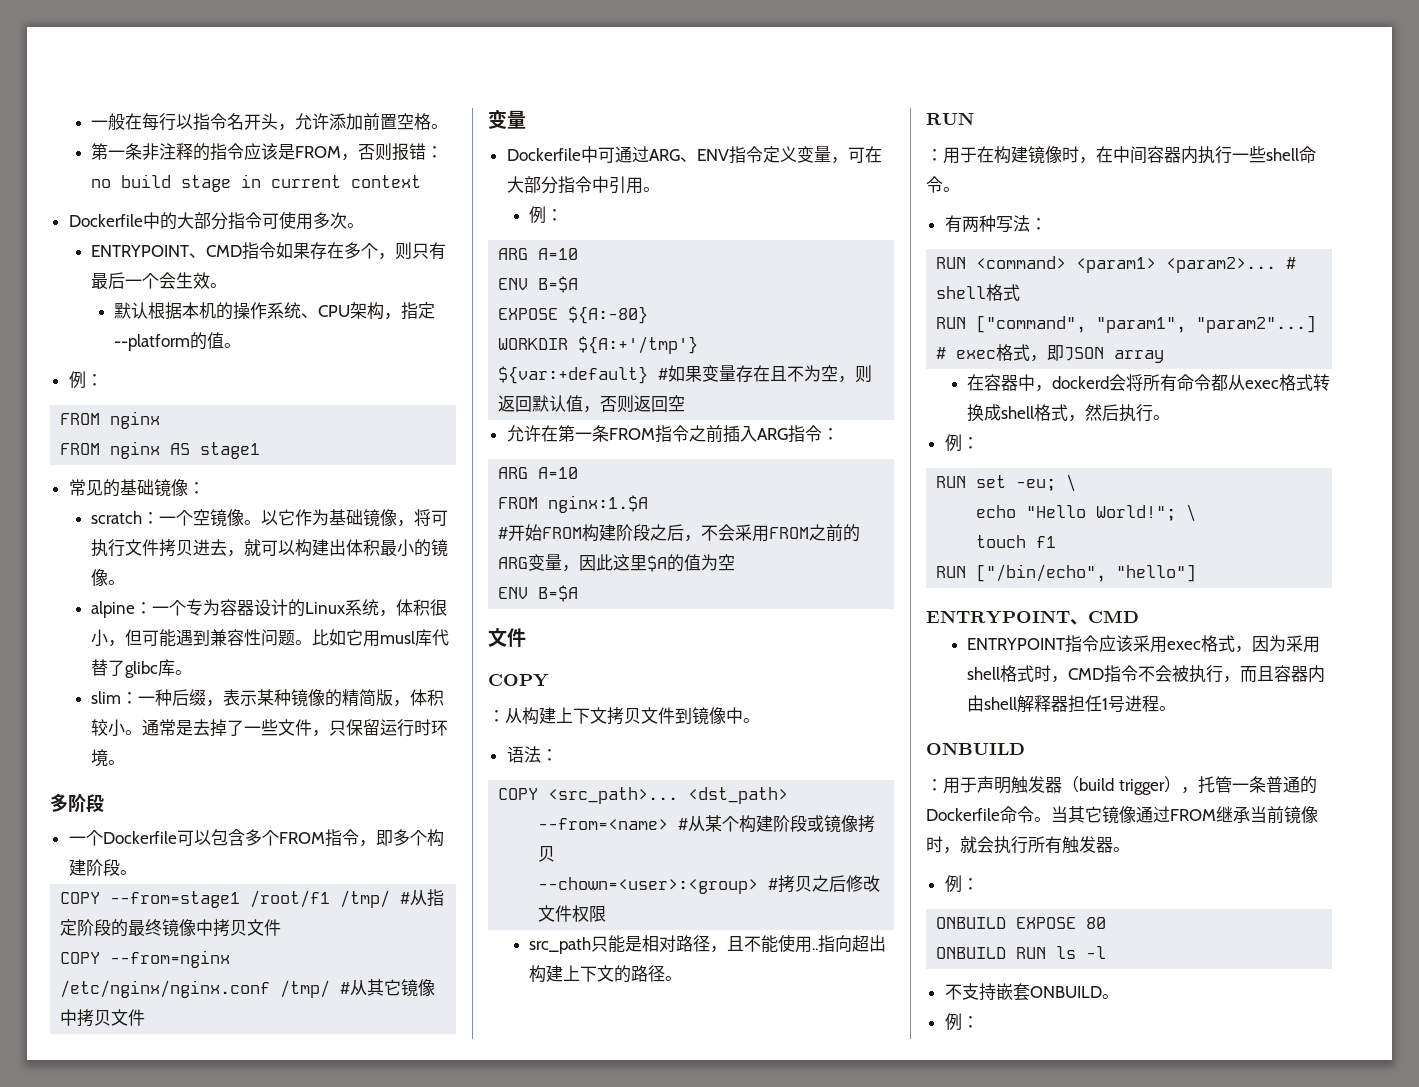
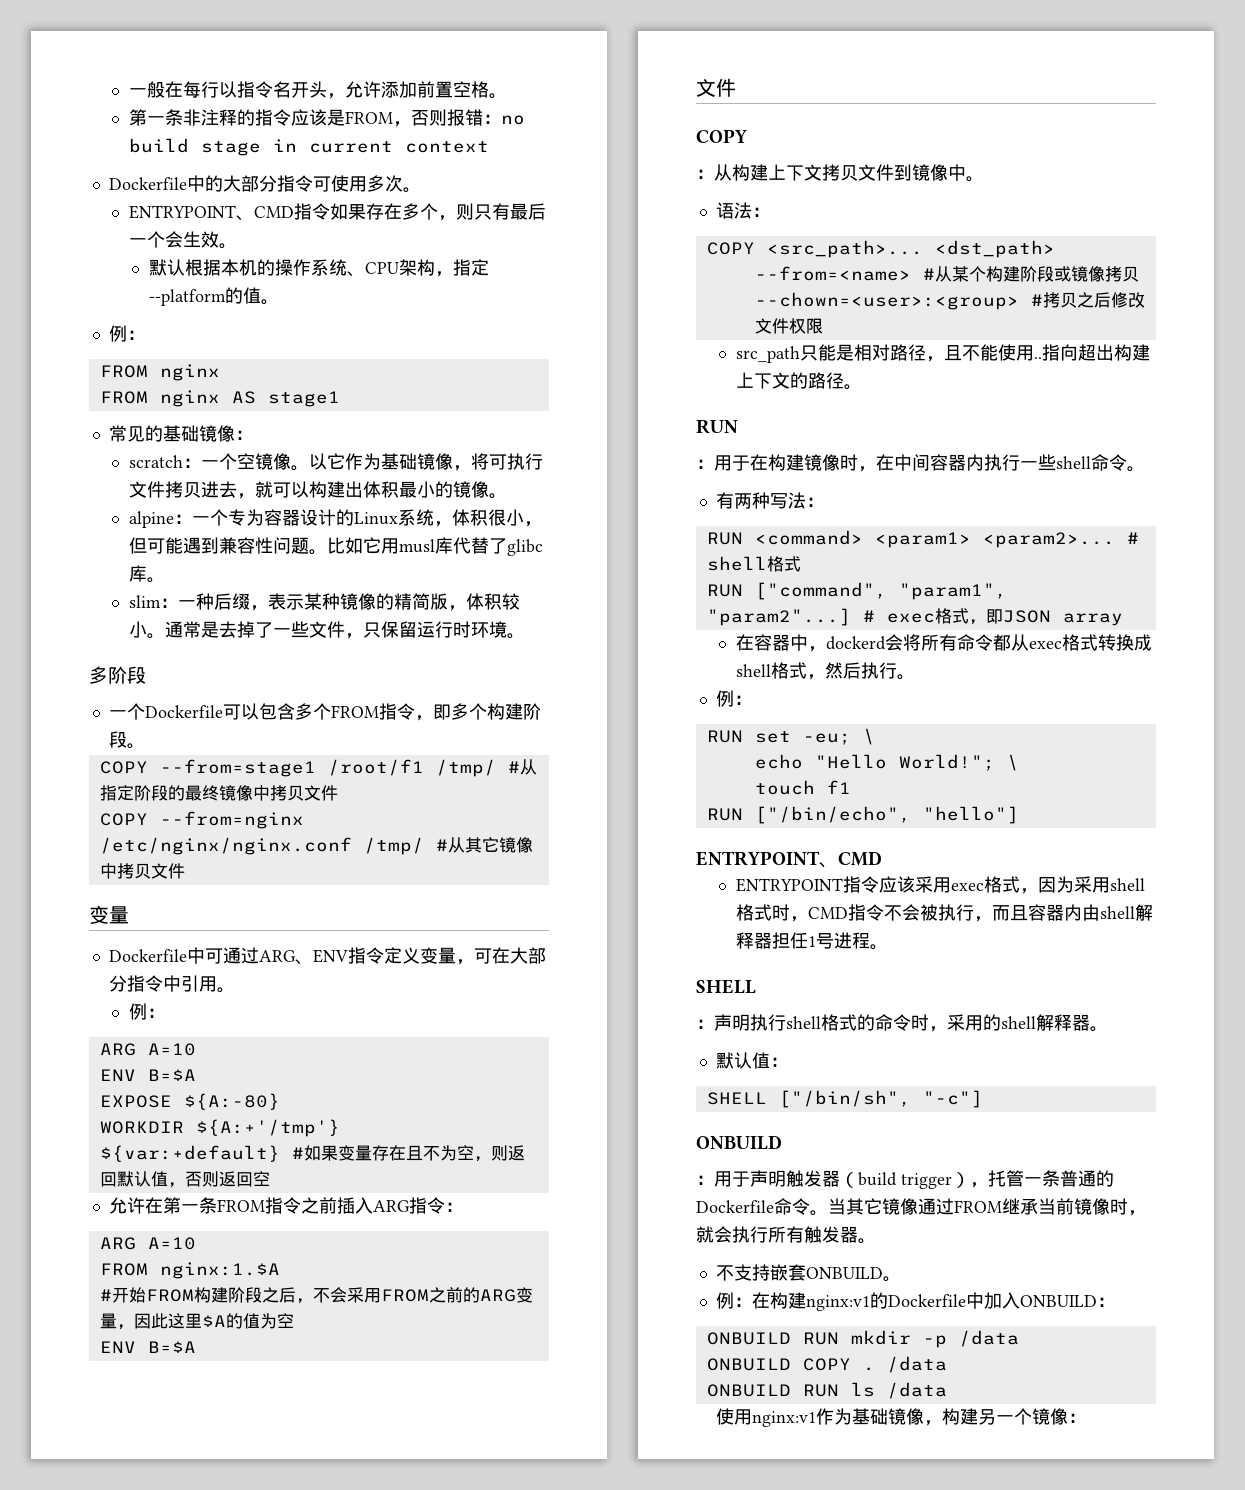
  ENTRYPOINT指令应该采用exec格式，因为采用shell格式时，CMD指令不会被执行，而且容器内由shell解释器担任1号进程。
+ SHELL
+ ：声明执行shell格式的命令时，采用的shell解释器。
+ 默认值：
+ SHELL ["/bin/sh", "-c"]
  当其它镜像通过FROM继承当前镜像时，就会执行所有触发器。
- 例：
- ONBUILD EXPOSE 80
- ONBUILD RUN ls -l
  不支持嵌套ONBUILD。
- 例：
+ 例：在构建nginx:v1的Dockerfile中加入ONBUILD：
+ ONBUILD RUN mkdir -p /data
+ ONBUILD COPY . /data
+ ONBUILD RUN ls /data
+ 使用nginx:v1作为基础镜像，构建另一个镜像：

